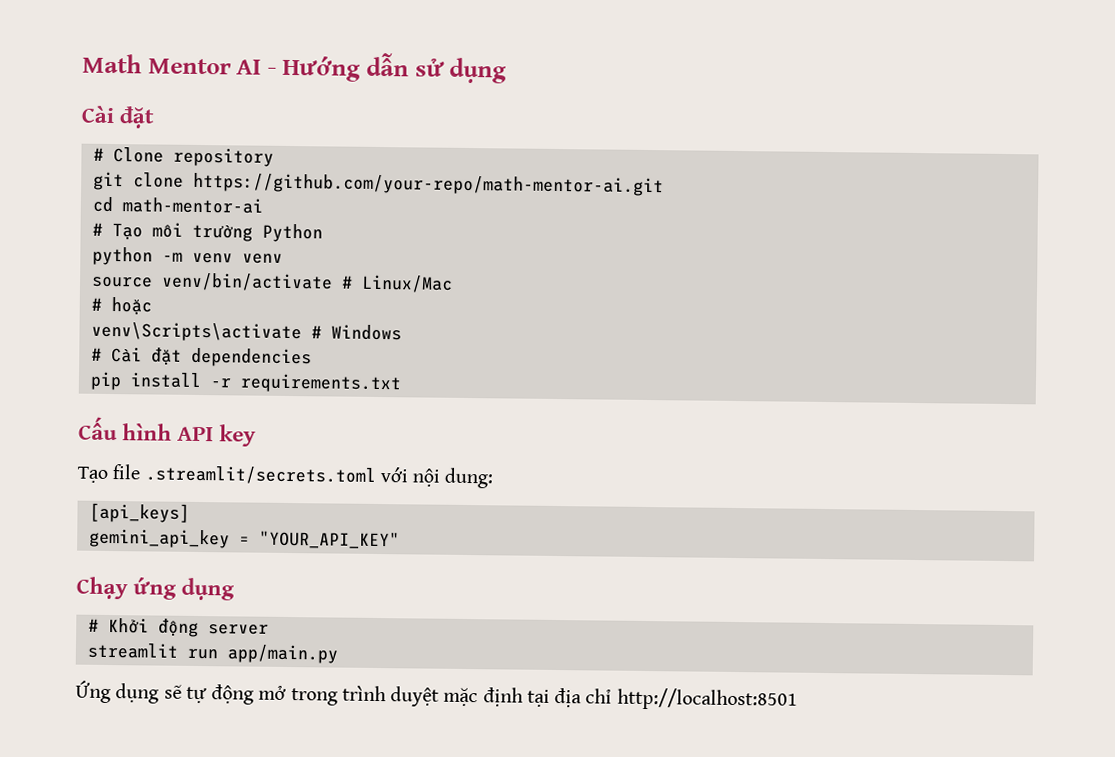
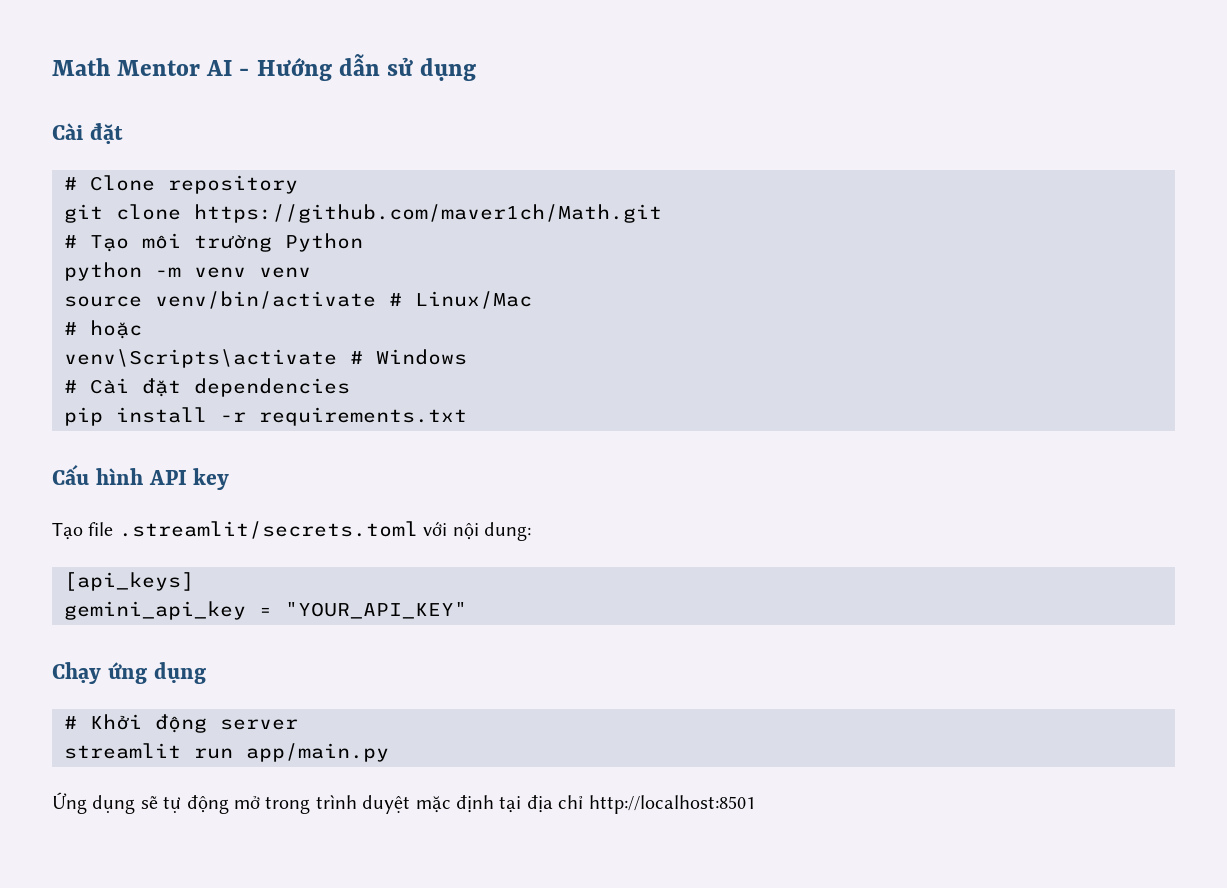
- git clone https://github.com/your-repo/math-mentor-ai.git
- cd math-mentor-ai
+ git clone https://github.com/maver1ch/Math.git

